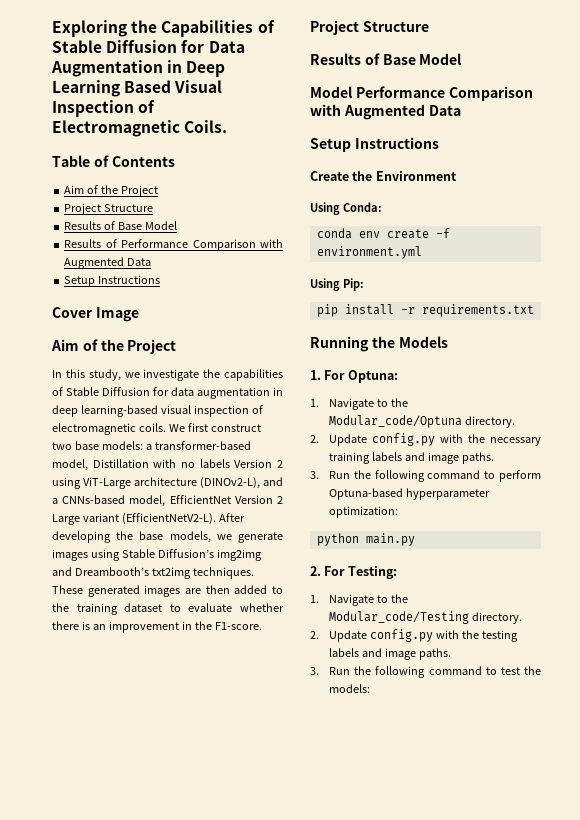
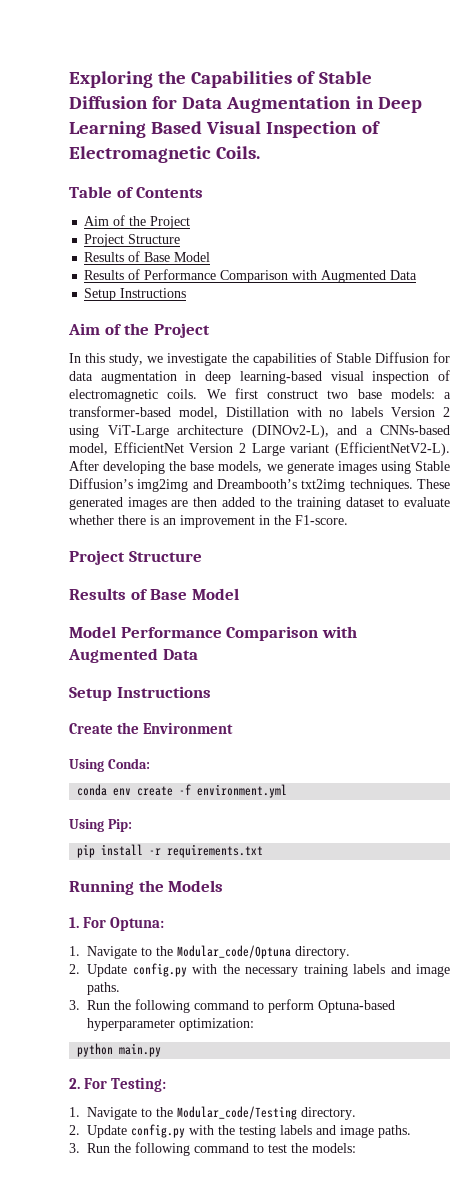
- Cover Image

